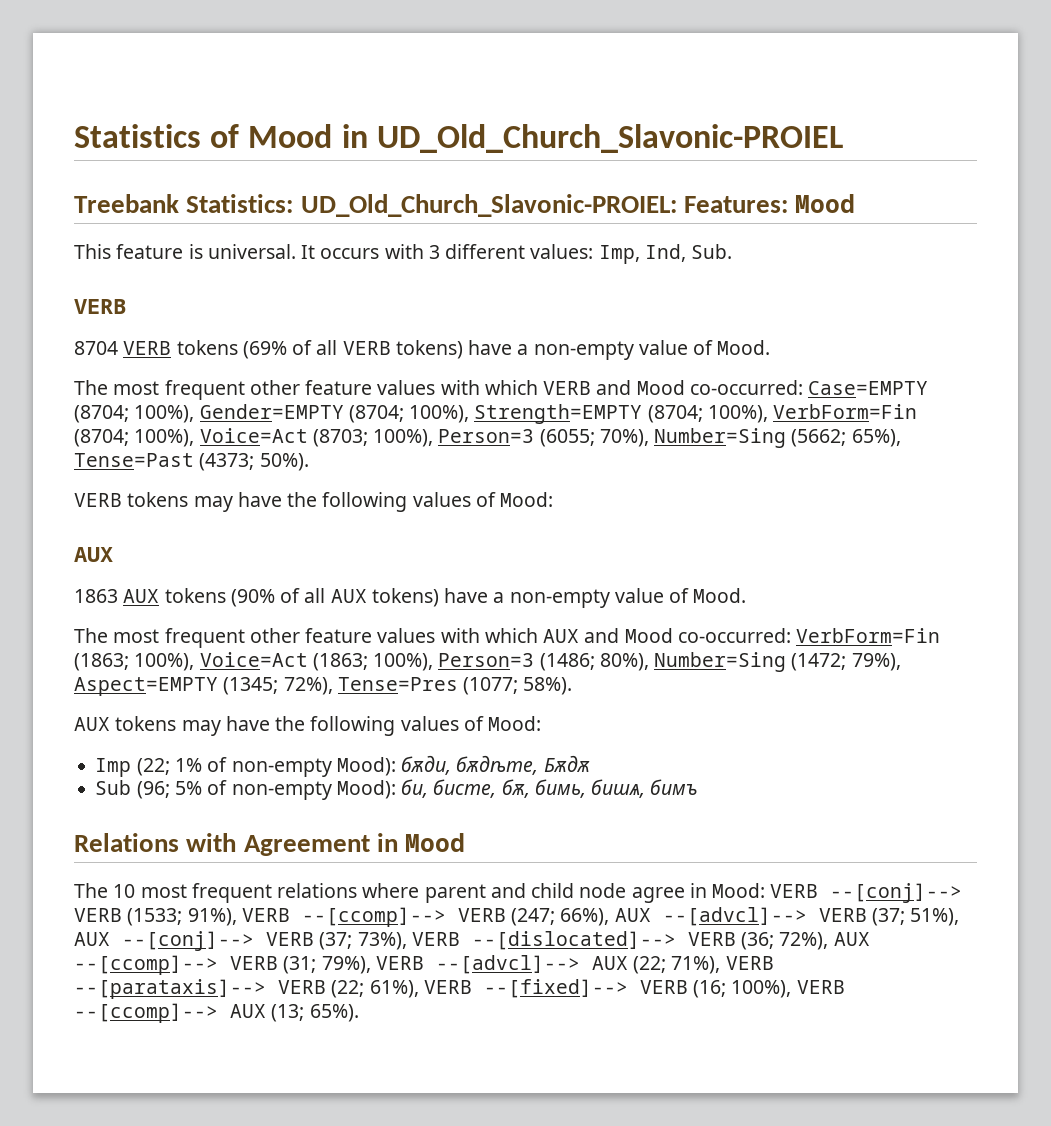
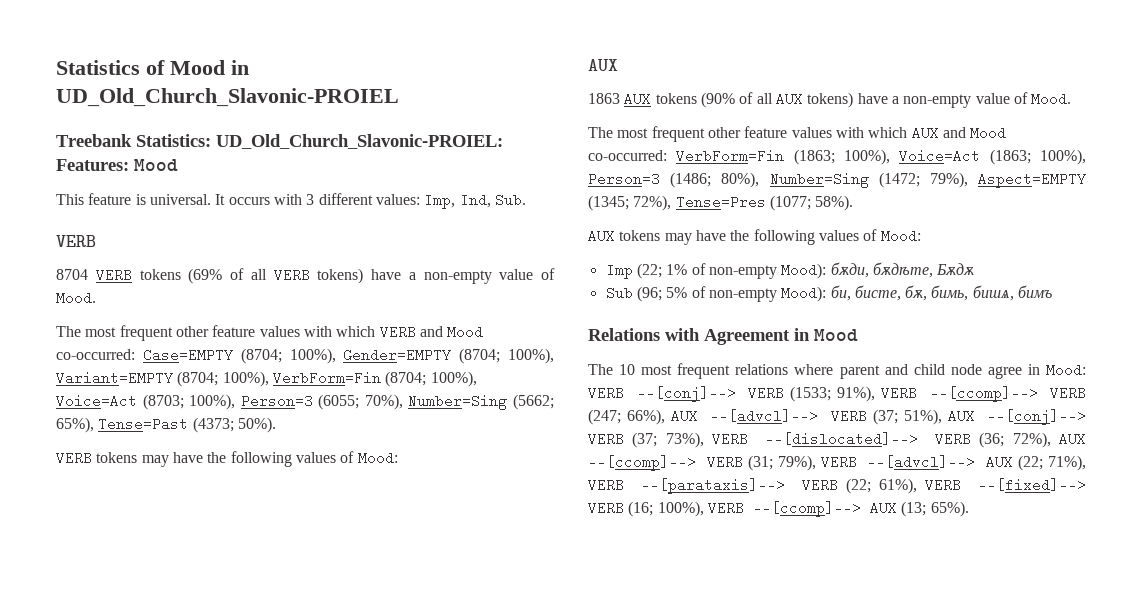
- The most frequent other feature values with which VERB and Mood co-occurred: Case=EMPTY (8704; 100%), Gender=EMPTY (8704; 100%), Strength=EMPTY (8704; 100%), VerbForm=Fin (8704; 100%), Voice=Act (8703; 100%), Person=3 (6055; 70%), Number=Sing (5662; 65%), Tense=Past (4373; 50%).
+ The most frequent other feature values with which VERB and Mood co-occurred: Case=EMPTY (8704; 100%), Gender=EMPTY (8704; 100%), Variant=EMPTY (8704; 100%), VerbForm=Fin (8704; 100%), Voice=Act (8703; 100%), Person=3 (6055; 70%), Number=Sing (5662; 65%), Tense=Past (4373; 50%).

